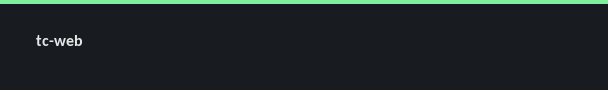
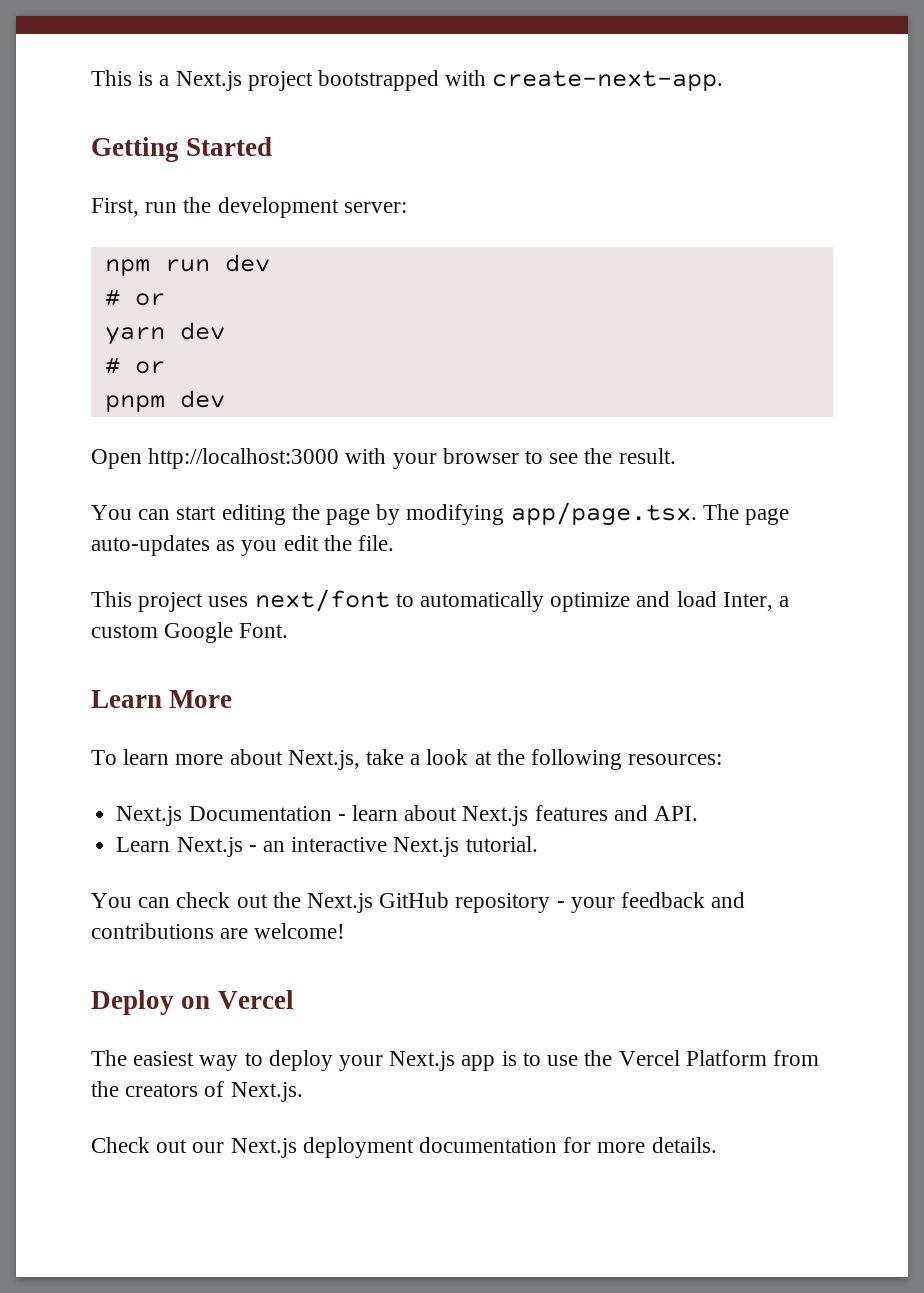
- tc-web
+ This is a Next.js project bootstrapped with create-next-app.
+ Getting Started
+ First, run the development server:
+ npm run dev
+ # or
+ yarn dev
+ # or
+ pnpm dev
+ Open http://localhost:3000 with your browser to see the result.
+ You can start editing the page by modifying app/page.tsx. The page auto-updates as you edit the file.
+ This project uses next/font to automatically optimize and load Inter, a custom Google Font.
+ Learn More
+ To learn more about Next.js, take a look at the following resources:
+ Next.js Documentation - learn about Next.js features and API.
+ Learn Next.js - an interactive Next.js tutorial.
+ You can check out the Next.js GitHub repository - your feedback and contributions are welcome!
+ Deploy on Vercel
+ The easiest way to deploy your Next.js app is to use the Vercel Platform from the creators of Next.js.
+ Check out our Next.js deployment documentation for more details.

